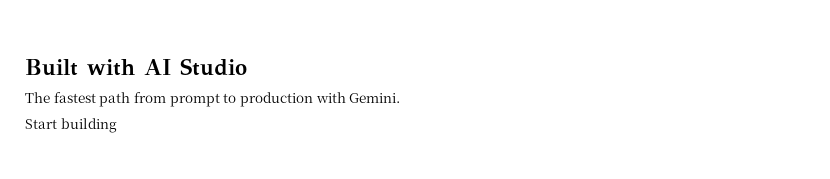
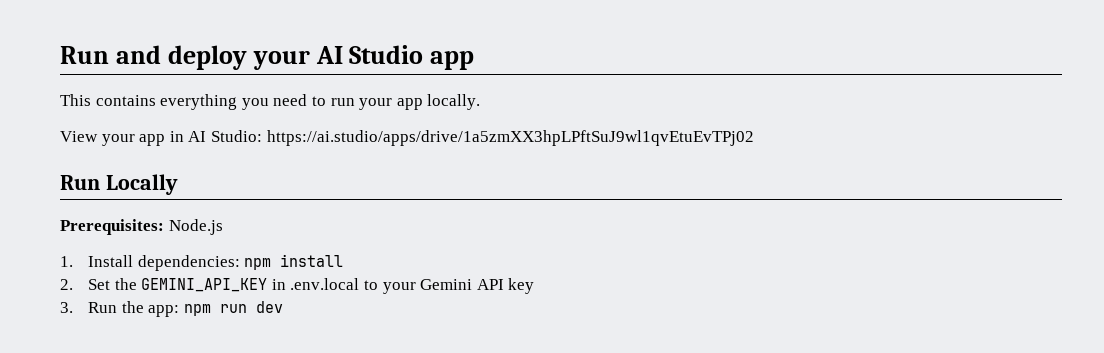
- Built with AI Studio
- The fastest path from prompt to production with Gemini.
- Start building
+ Run and deploy your AI Studio app
+ This contains everything you need to run your app locally.
+ View your app in AI Studio: https://ai.studio/apps/drive/1a5zmXX3hpLPftSuJ9wl1qvEtuEvTPj02
+ Run Locally
+ Prerequisites: Node.js
+ 1. Install dependencies: npm install
+ 2. Set the GEMINI_API_KEY in .env.local to your Gemini API key
+ 3. Run the app: npm run dev

